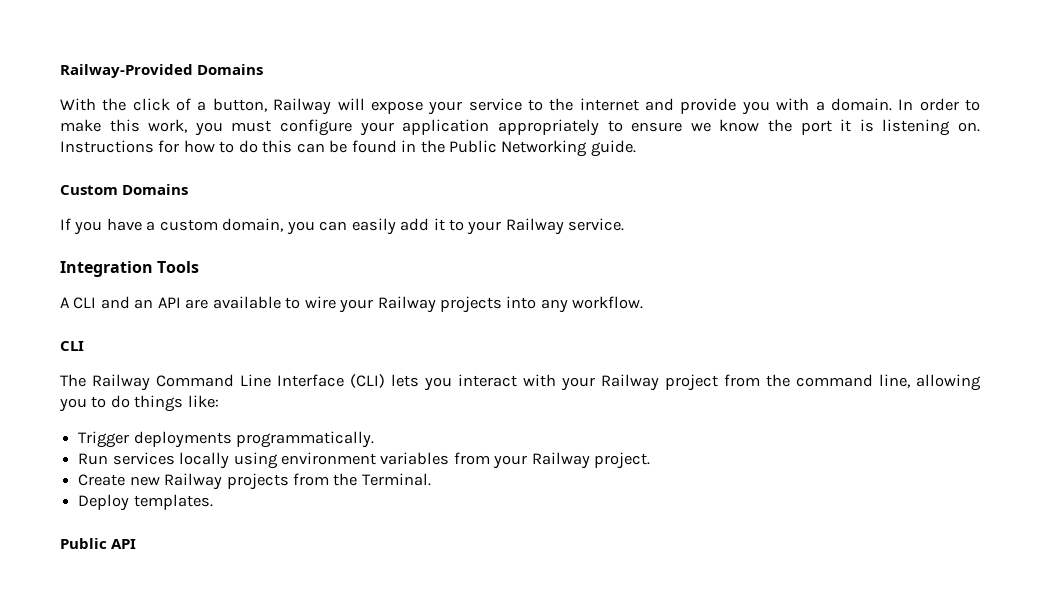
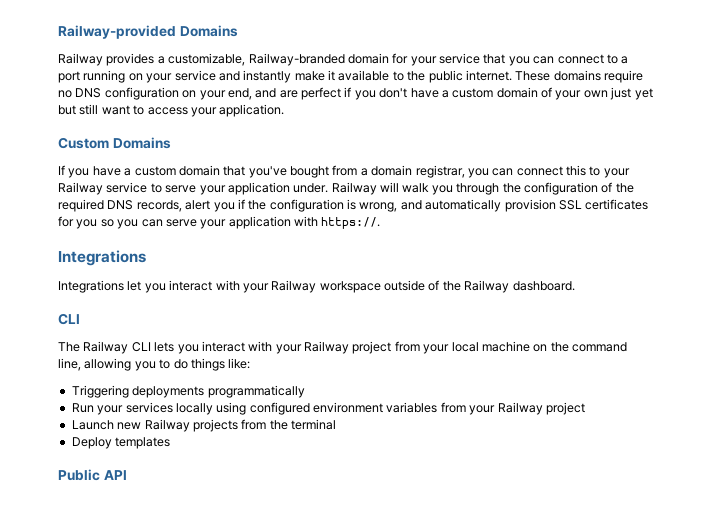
- Railway-Provided Domains
- With the click of a button, Railway will expose your service to the internet and provide you with a domain. In order to make this work, you must configure your application appropriately to ensure we know the port it is listening on. Instructions for how to do this can be found in the Public Networking guide.
+ Railway-provided Domains
+ Railway provides a customizable, Railway-branded domain for your service that you can connect to a port running on your service and instantly make it available to the public internet. These domains require no DNS configuration on your end, and are perfect if you don't have a custom domain of your own just yet but still want to access your application.
- If you have a custom domain, you can easily add it to your Railway service.
- Integration Tools
- A CLI and an API are available to wire your Railway projects into any workflow.
+ If you have a custom domain that you've bought from a domain registrar, you can connect this to your Railway service to serve your application under. Railway will walk you through the configuration of the required DNS records, alert you if the configuration is wrong, and automatically provision SSL certificates for you so you can serve your application with https://.
+ Integrations
+ Integrations let you interact with your Railway workspace outside of the Railway dashboard.
- The Railway Command Line Interface (CLI) lets you interact with your Railway project from the command line, allowing you to do things like:
+ The Railway CLI lets you interact with your Railway project from your local machine on the command line, allowing you to do things like:
- Trigger deployments programmatically.
+ Triggering deployments programmatically
- Run services locally using environment variables from your Railway project.
- Create new Railway projects from the Terminal.
+ Run your services locally using configured environment variables from your Railway project
+ Launch new Railway projects from the terminal
- Deploy templates.
+ Deploy templates

